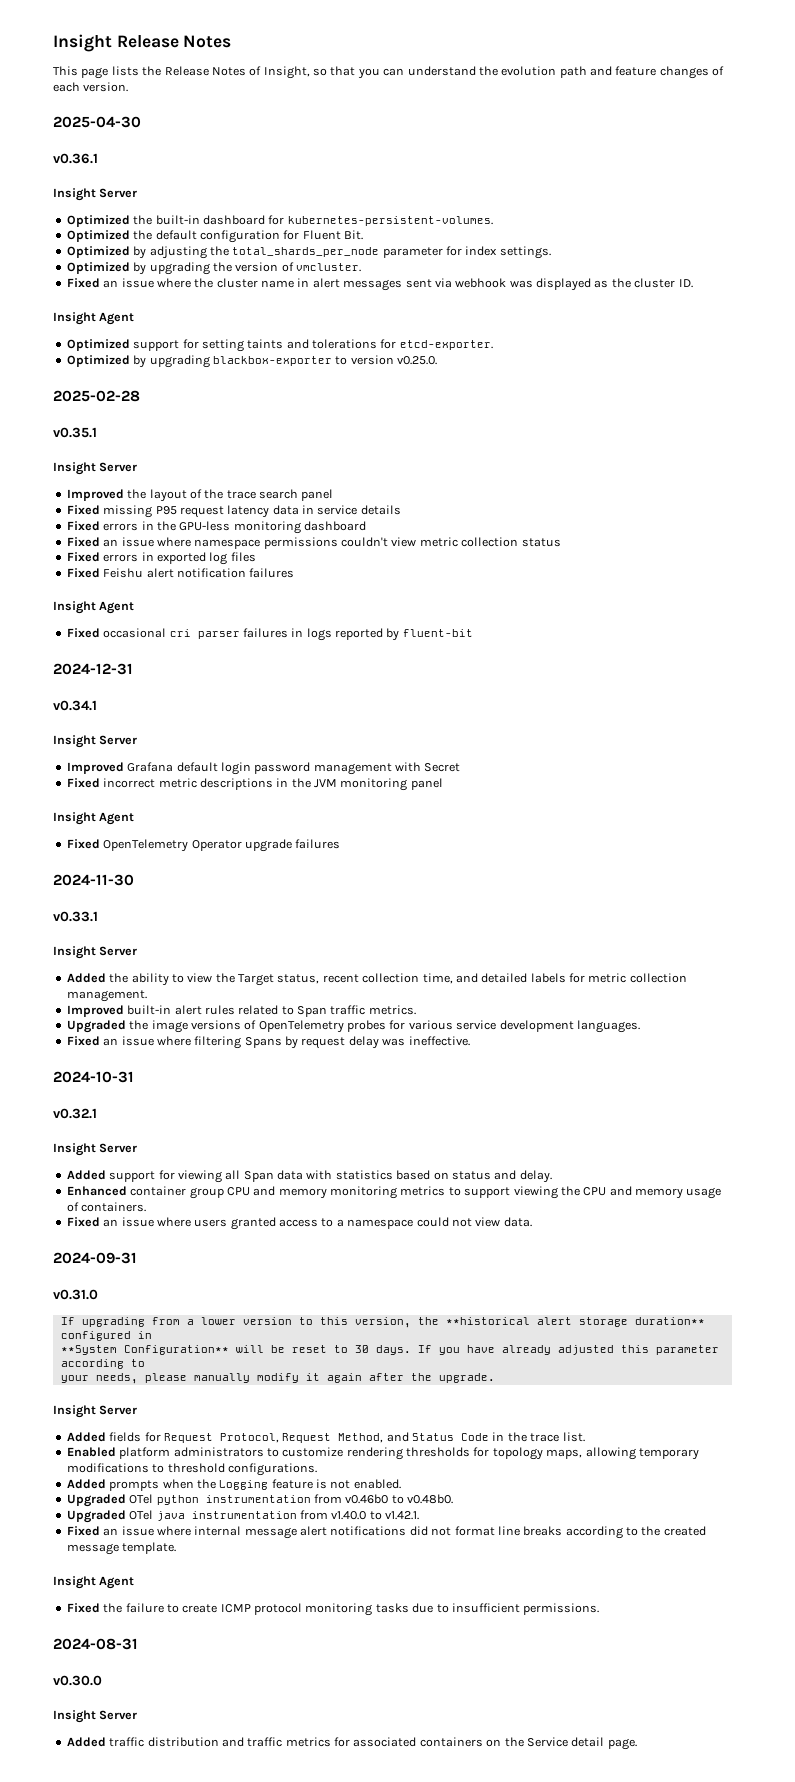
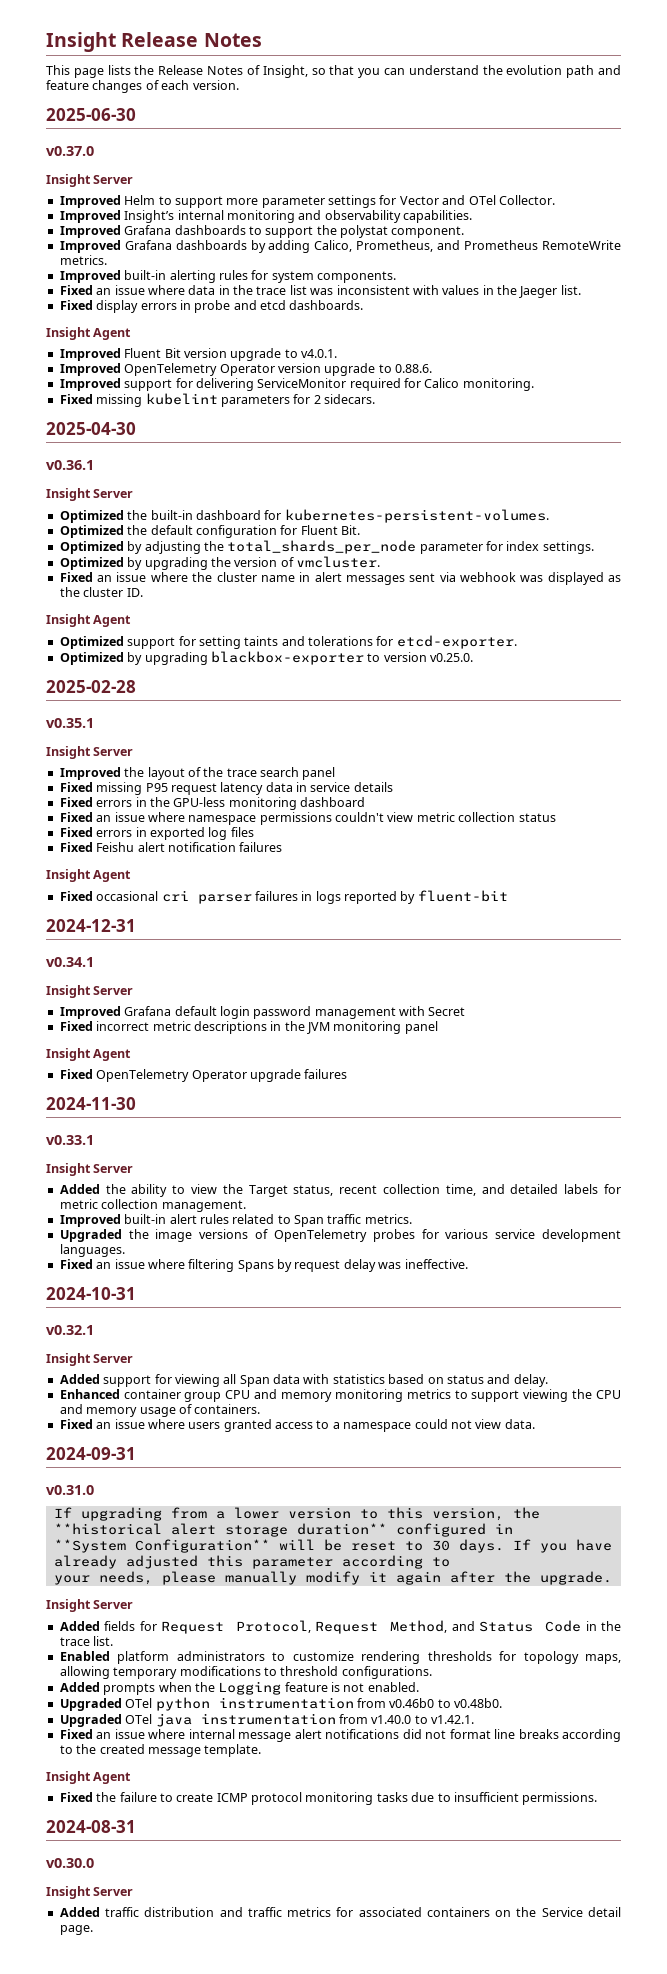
+ 2025-06-30
+ v0.37.0
+ Insight Server
+ Improved Helm to support more parameter settings for Vector and OTel Collector.
+ Improved Insight’s internal monitoring and observability capabilities.
+ Improved Grafana dashboards to support the polystat component.
+ Improved Grafana dashboards by adding Calico, Prometheus, and Prometheus RemoteWrite metrics.
+ Improved built-in alerting rules for system components.
+ Fixed an issue where data in the trace list was inconsistent with values in the Jaeger list.
+ Fixed display errors in probe and etcd dashboards.
+ Insight Agent
+ Improved Fluent Bit version upgrade to v4.0.1.
+ Improved OpenTelemetry Operator version upgrade to 0.88.6.
+ Improved support for delivering ServiceMonitor required for Calico monitoring.
+ Fixed missing kubelint parameters for 2 sidecars.

